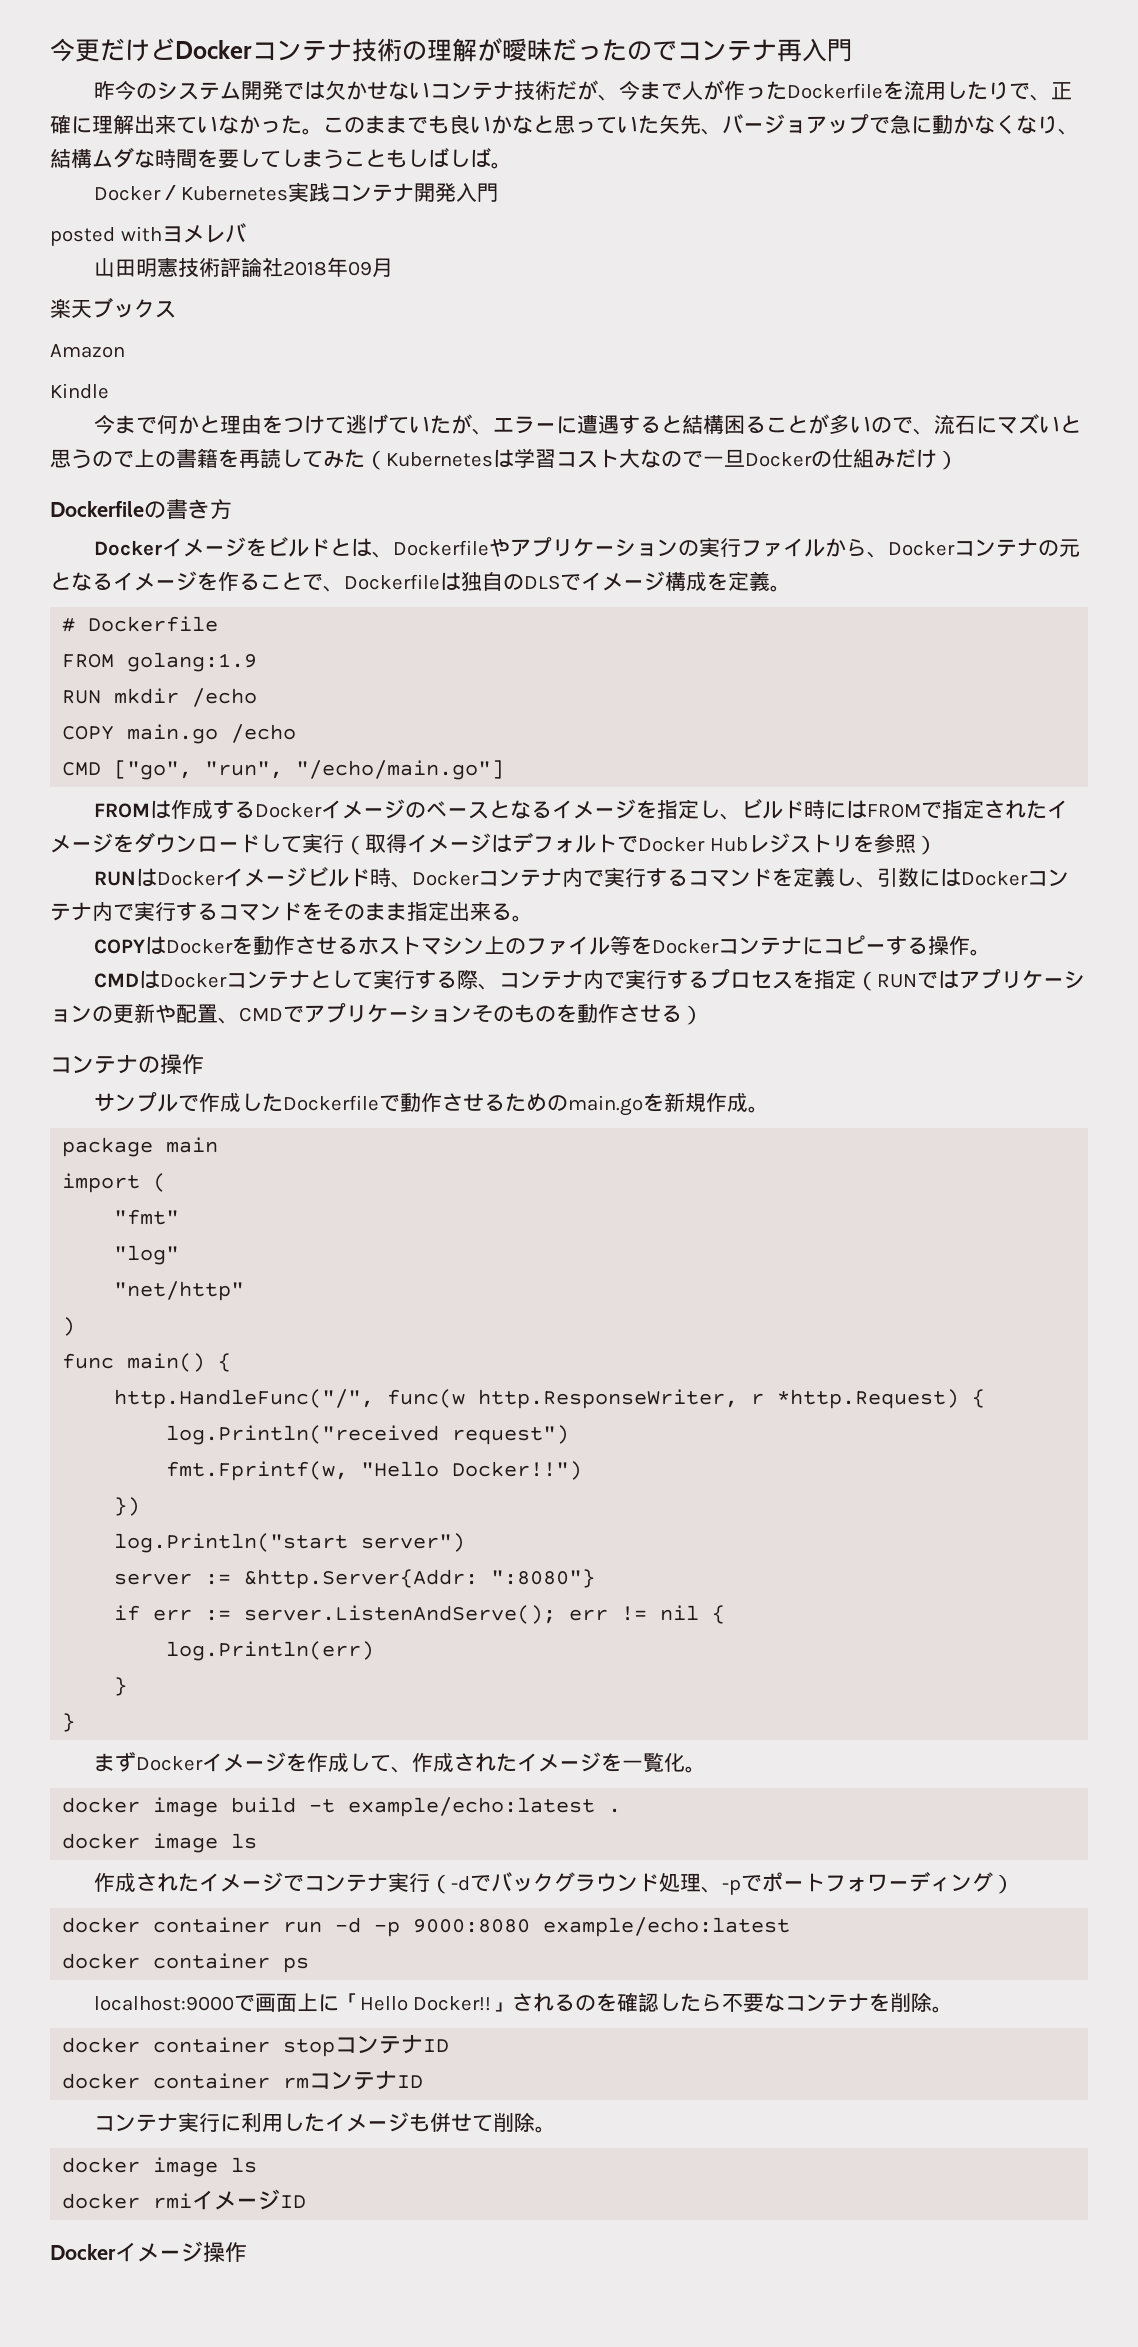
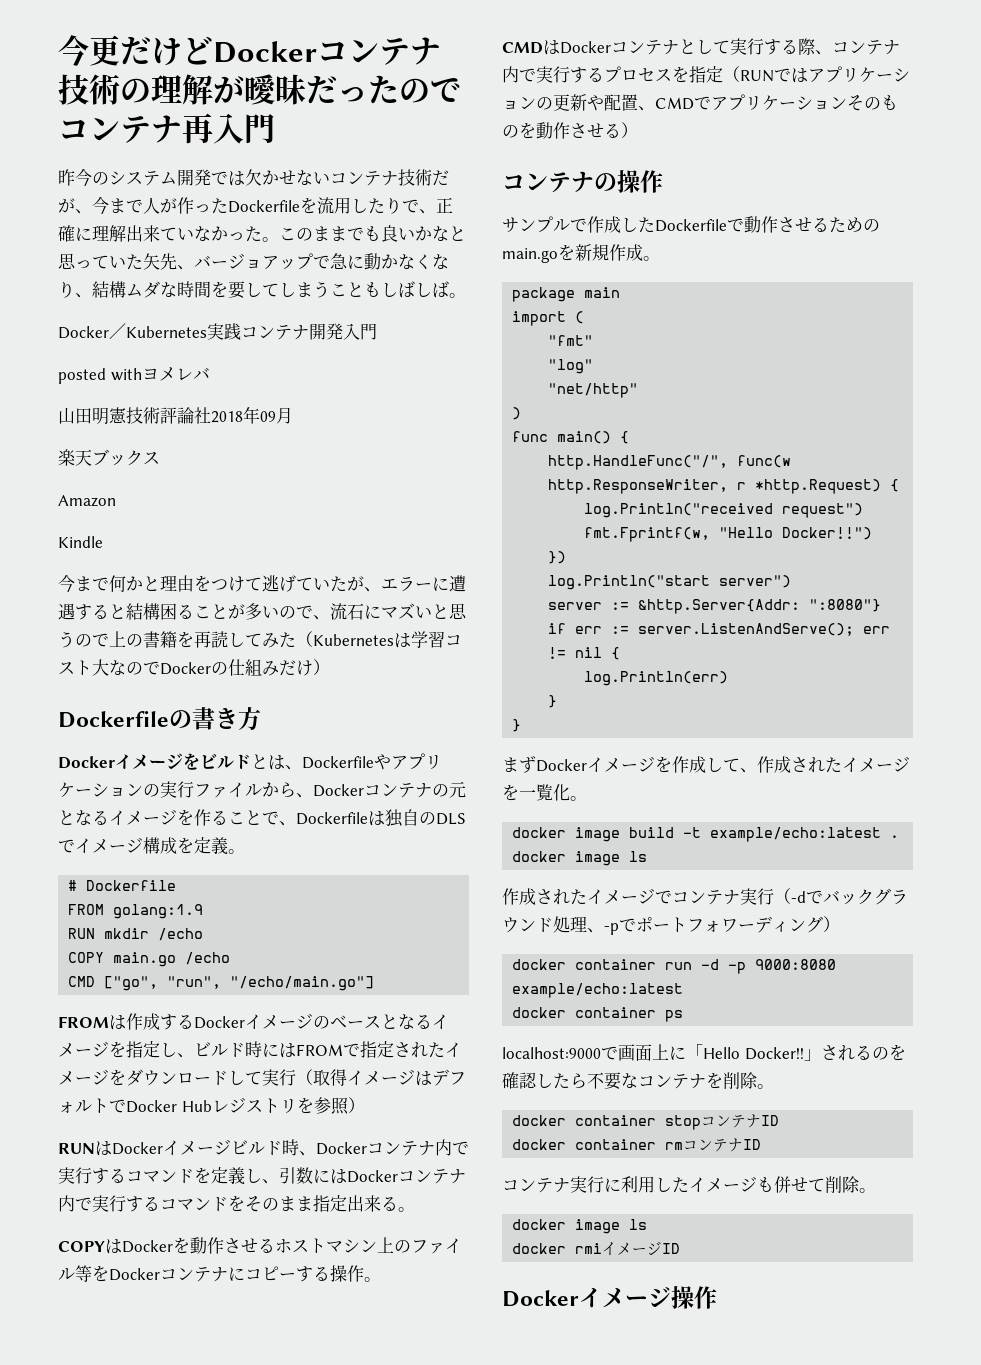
- 今まで何かと理由をつけて逃げていたが、エラーに遭遇すると結構困ることが多いので、流石にマズいと思うので上の書籍を再読してみた（Kubernetesは学習コスト大なので一旦Dockerの仕組みだけ）
+ 今まで何かと理由をつけて逃げていたが、エラーに遭遇すると結構困ることが多いので、流石にマズいと思うので上の書籍を再読してみた（Kubernetesは学習コスト大なのでDockerの仕組みだけ）

